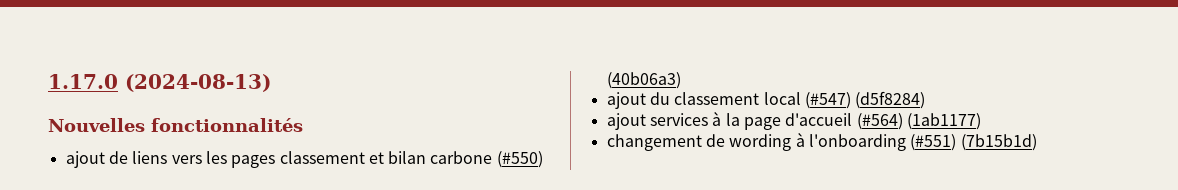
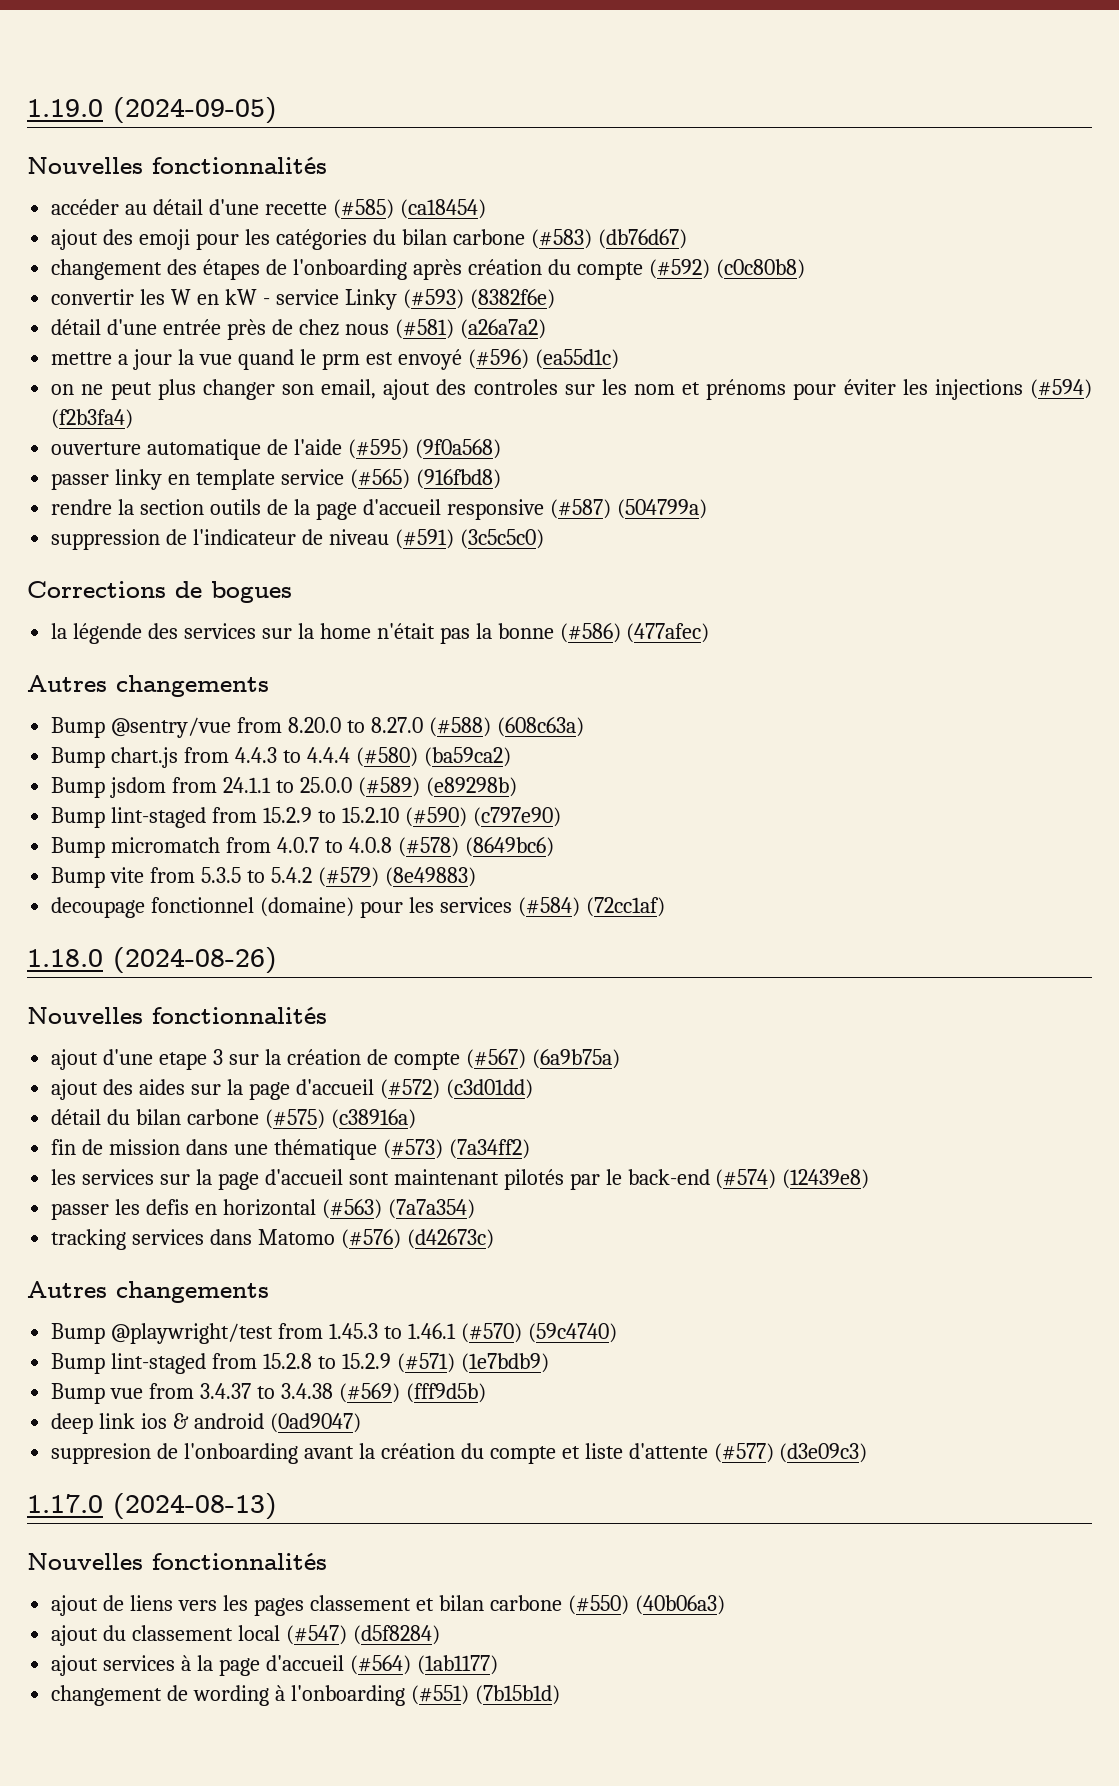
+ 1.19.0 (2024-09-05)
+ Nouvelles fonctionnalités
+ accéder au détail d'une recette (#585) (ca18454)
+ ajout des emoji pour les catégories du bilan carbone (#583) (db76d67)
+ changement des étapes de l'onboarding après création du compte (#592) (c0c80b8)
+ convertir les W en kW - service Linky (#593) (8382f6e)
+ détail d'une entrée près de chez nous (#581) (a26a7a2)
+ mettre a jour la vue quand le prm est envoyé (#596) (ea55d1c)
+ on ne peut plus changer son email, ajout des controles sur les nom et prénoms pour éviter les injections (#594) (f2b3fa4)
+ ouverture automatique de l'aide (#595) (9f0a568)
+ passer linky en template service (#565) (916fbd8)
+ rendre la section outils de la page d'accueil responsive (#587) (504799a)
+ suppression de l'indicateur de niveau (#591) (3c5c5c0)
+ Corrections de bogues
+ la légende des services sur la home n'était pas la bonne (#586) (477afec)
+ Autres changements
+ Bump @sentry/vue from 8.20.0 to 8.27.0 (#588) (608c63a)
+ Bump chart.js from 4.4.3 to 4.4.4 (#580) (ba59ca2)
+ Bump jsdom from 24.1.1 to 25.0.0 (#589) (e89298b)
+ Bump lint-staged from 15.2.9 to 15.2.10 (#590) (c797e90)
+ Bump micromatch from 4.0.7 to 4.0.8 (#578) (8649bc6)
+ Bump vite from 5.3.5 to 5.4.2 (#579) (8e49883)
+ decoupage fonctionnel (domaine) pour les services (#584) (72cc1af)
+ 1.18.0 (2024-08-26)
+ Nouvelles fonctionnalités
+ ajout d'une etape 3 sur la création de compte (#567) (6a9b75a)
+ ajout des aides sur la page d'accueil (#572) (c3d01dd)
+ détail du bilan carbone (#575) (c38916a)
+ fin de mission dans une thématique (#573) (7a34ff2)
+ les services sur la page d'accueil sont maintenant pilotés par le back-end (#574) (12439e8)
+ passer les defis en horizontal (#563) (7a7a354)
+ tracking services dans Matomo (#576) (d42673c)
+ Autres changements
+ Bump @playwright/test from 1.45.3 to 1.46.1 (#570) (59c4740)
+ Bump lint-staged from 15.2.8 to 15.2.9 (#571) (1e7bdb9)
+ Bump vue from 3.4.37 to 3.4.38 (#569) (fff9d5b)
+ deep link ios & android (0ad9047)
+ suppresion de l'onboarding avant la création du compte et liste d'attente (#577) (d3e09c3)

